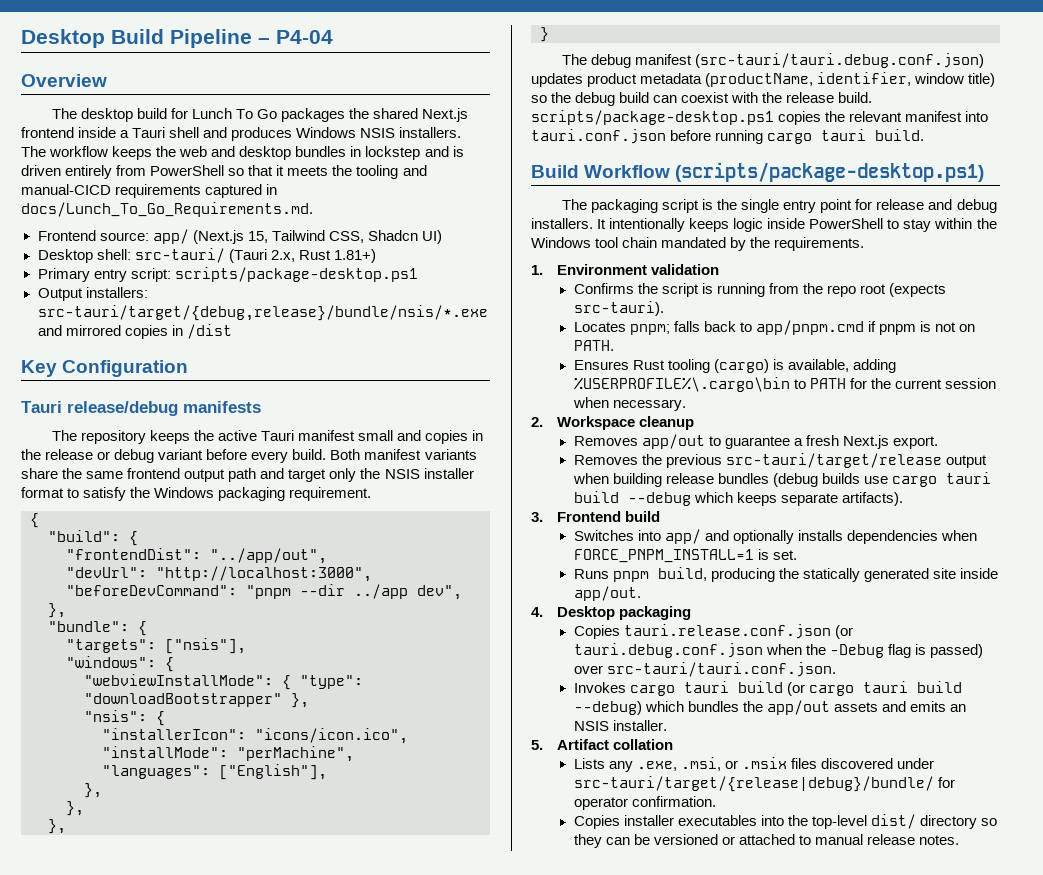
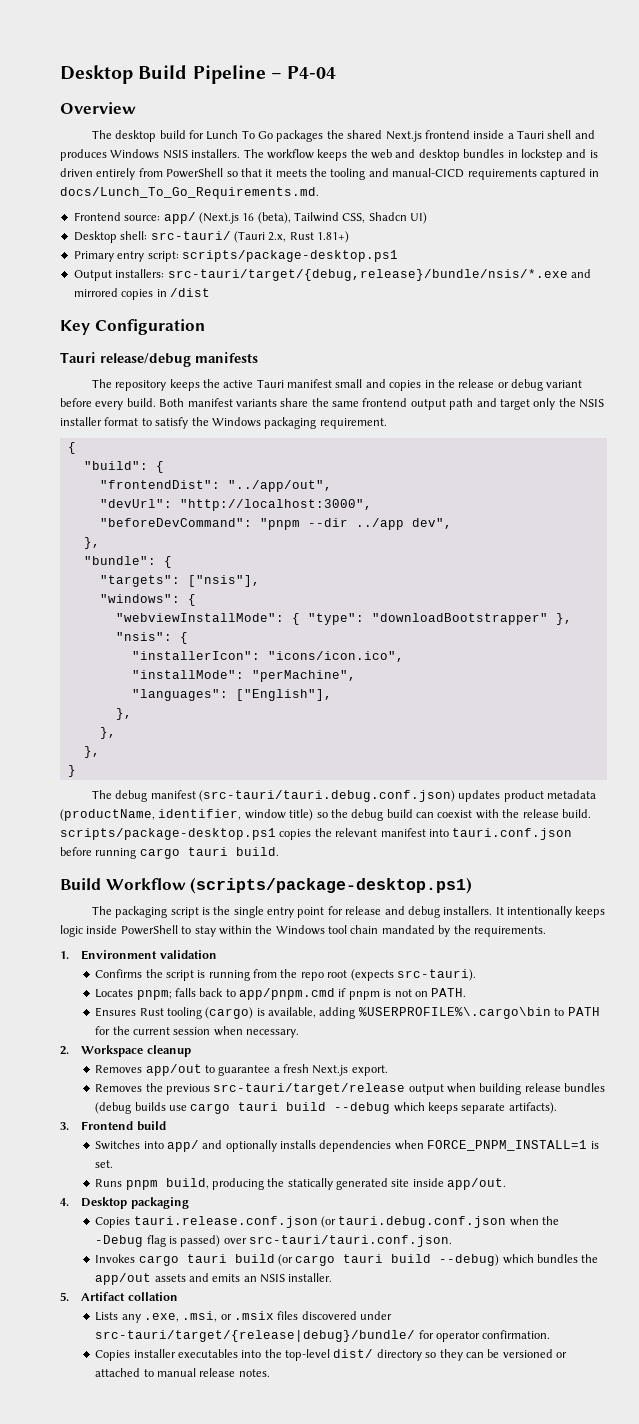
- Frontend source: app/ (Next.js 15, Tailwind CSS, Shadcn UI)
+ Frontend source: app/ (Next.js 16 (beta), Tailwind CSS, Shadcn UI)

